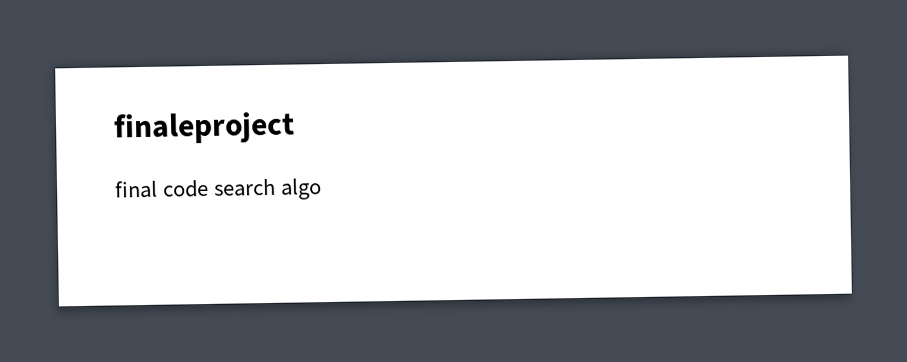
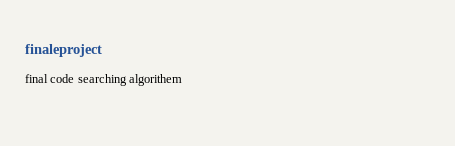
- final code search algo
+ final code searching algorithem

